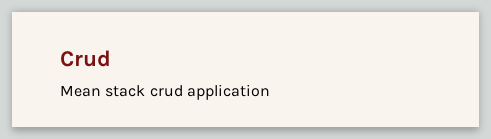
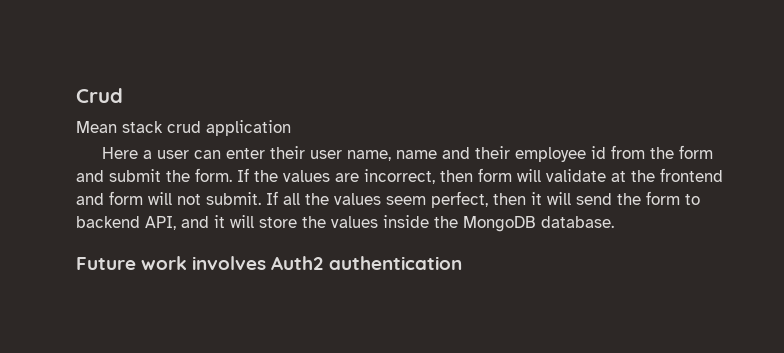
+ Here a user can enter their user name, name and their employee id from the form and submit the form. If the values are incorrect, then form will validate at the frontend and form will not submit. If all the values seem perfect, then it will send the form to backend API, and it will store the values inside the MongoDB database.
+ Future work involves Auth2 authentication

